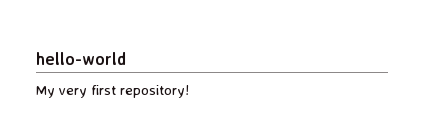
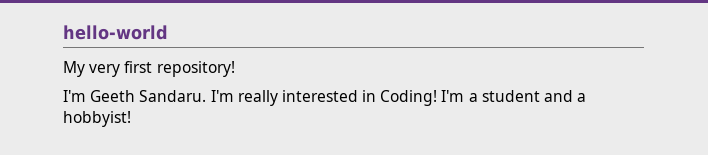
+ I'm Geeth Sandaru. I'm really interested in Coding! I'm a student and a hobbyist!

